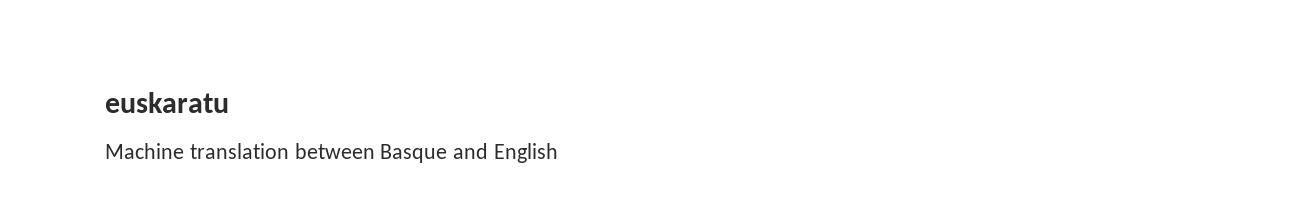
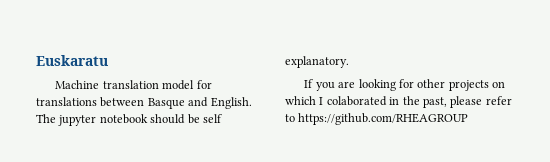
- euskaratu
+ Euskaratu
- Machine translation between Basque and English
+ Machine translation model for translations between Basque and English. The jupyter notebook should be self explanatory.
+ If you are looking for other projects on which I colaborated in the past, please refer to https://github.com/RHEAGROUP

